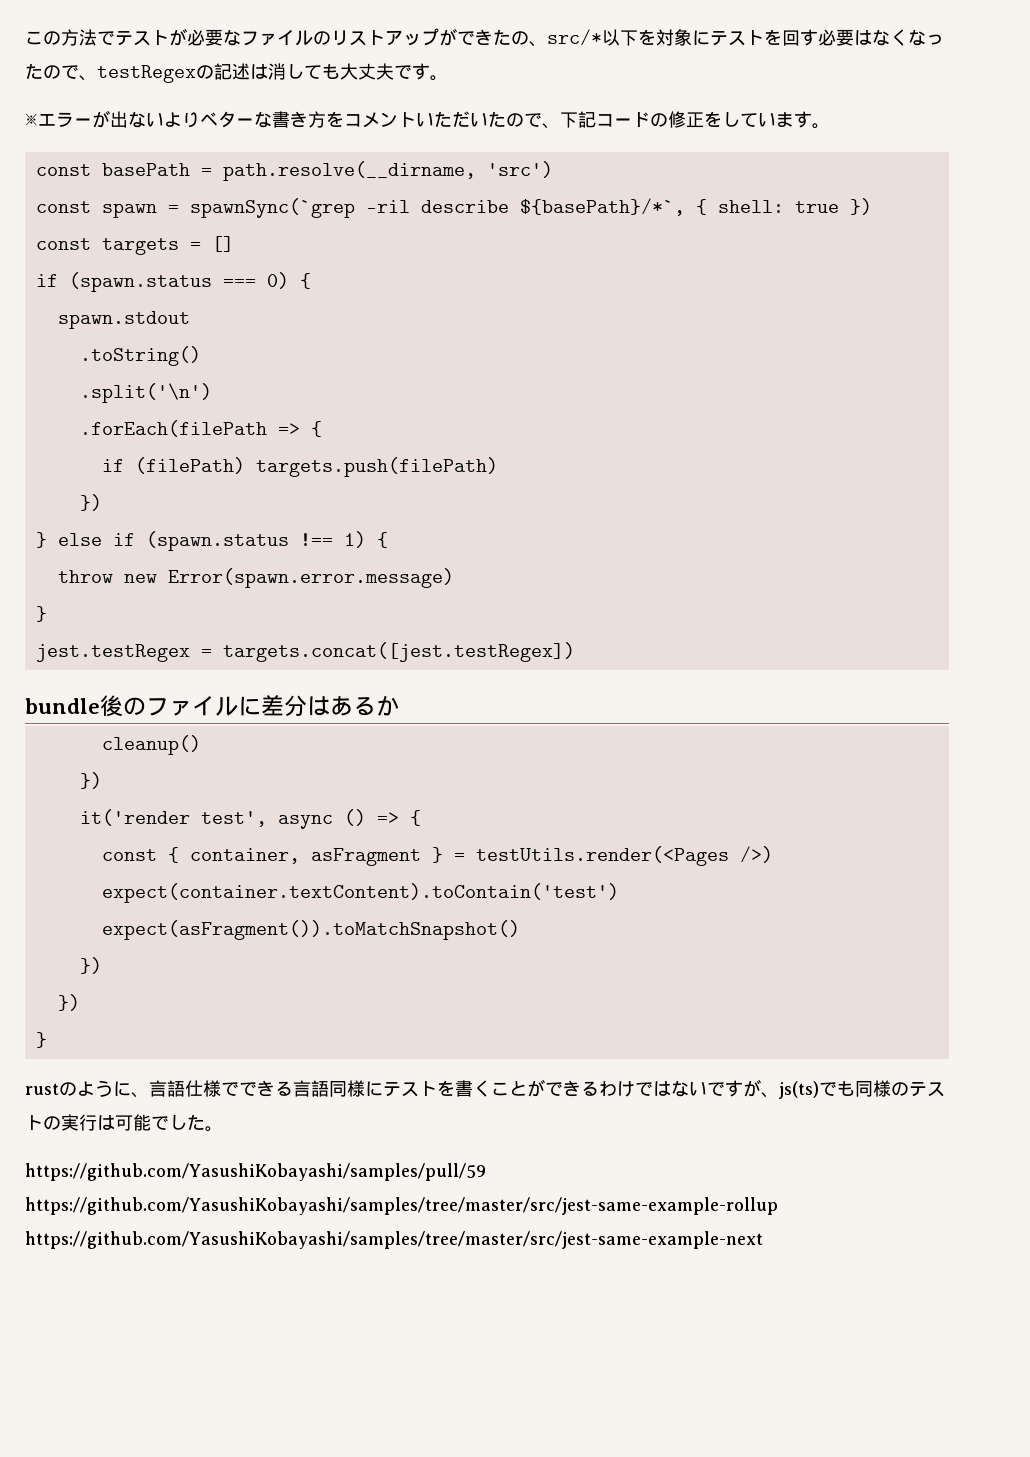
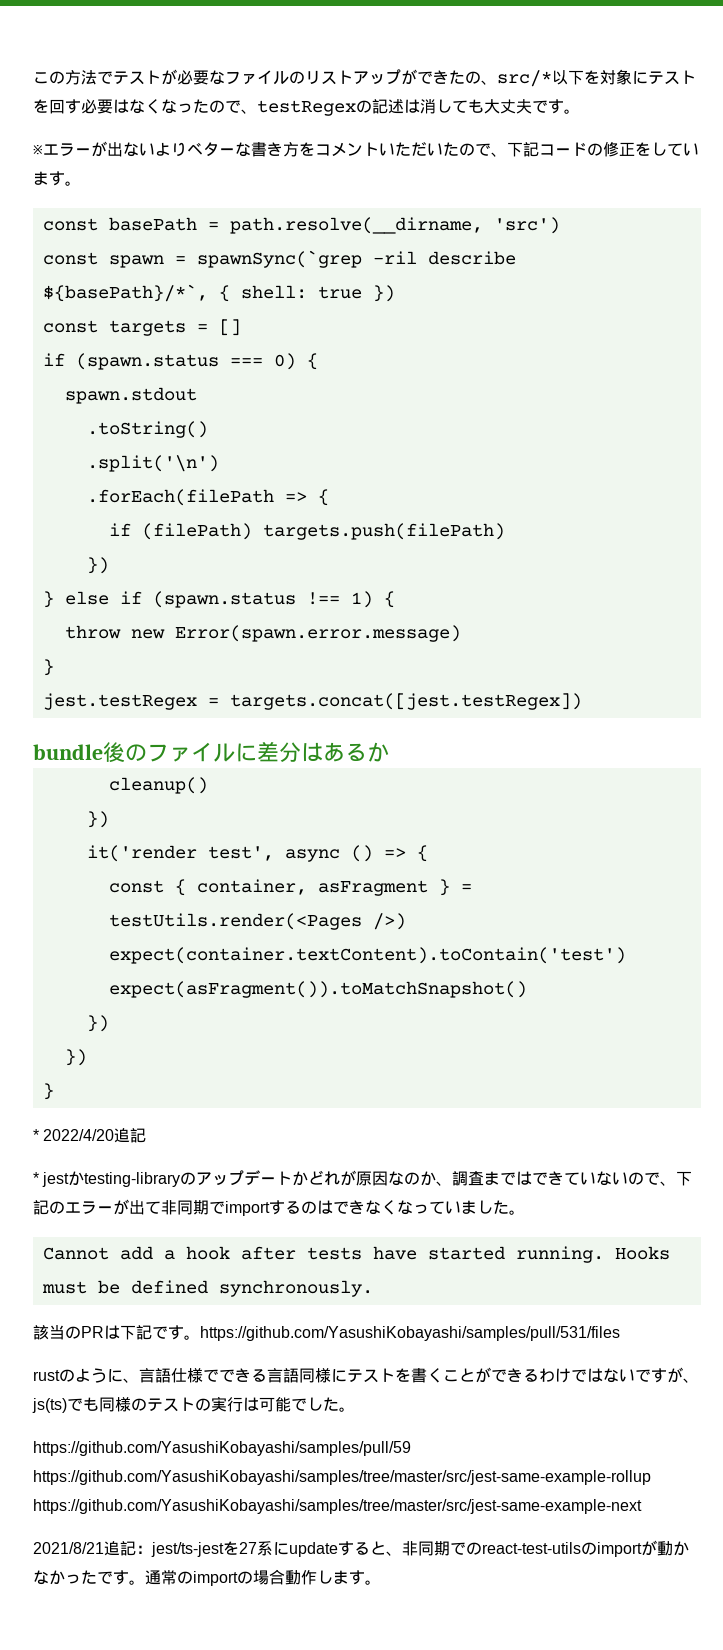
+ * 2022/4/20追記
+ * jestかtesting-libraryのアップデートかどれが原因なのか、調査まではできていないので、下記のエラーが出て非同期でimportするのはできなくなっていました。
+ Cannot add a hook after tests have started running. Hooks must be defined synchronously.
+ 該当のPRは下記です。https://github.com/YasushiKobayashi/samples/pull/531/files
+ 2021/8/21追記：jest/ts-jestを27系にupdateすると、非同期でのreact-test-utilsのimportが動かなかったです。通常のimportの場合動作します。

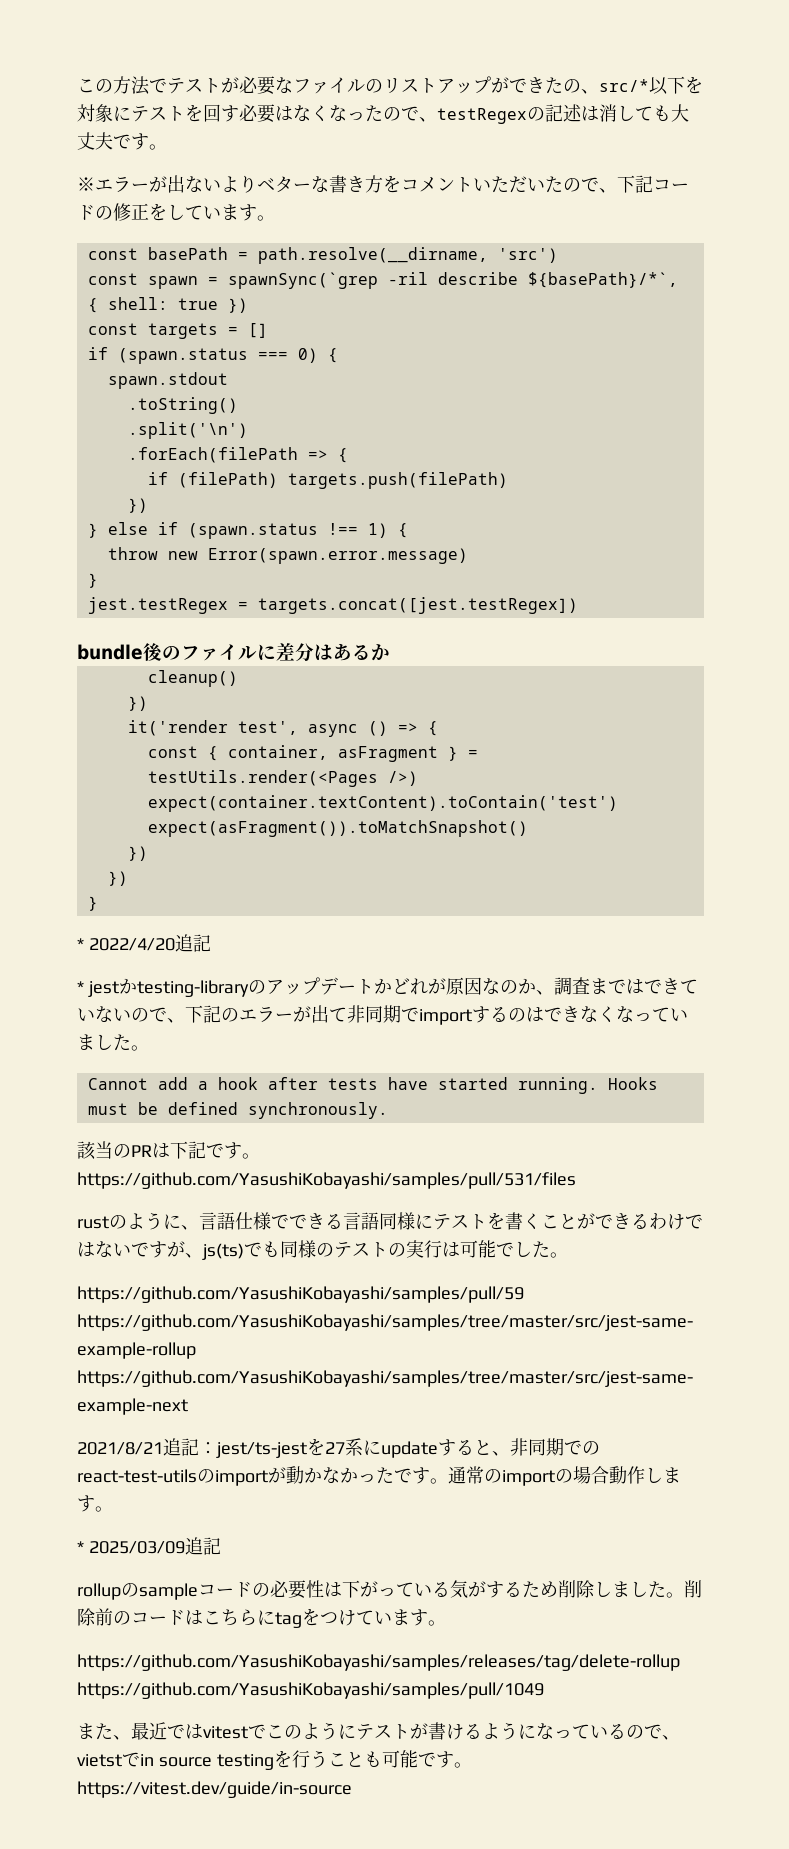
+ * 2025/03/09追記
+ rollupのsampleコードの必要性は下がっている気がするため削除しました。削除前のコードはこちらにtagをつけています。
+ https://github.com/YasushiKobayashi/samples/releases/tag/delete-rollup https://github.com/YasushiKobayashi/samples/pull/1049
+ また、最近ではvitestでこのようにテストが書けるようになっているので、vietstでin source testingを行うことも可能です。https://vitest.dev/guide/in-source

